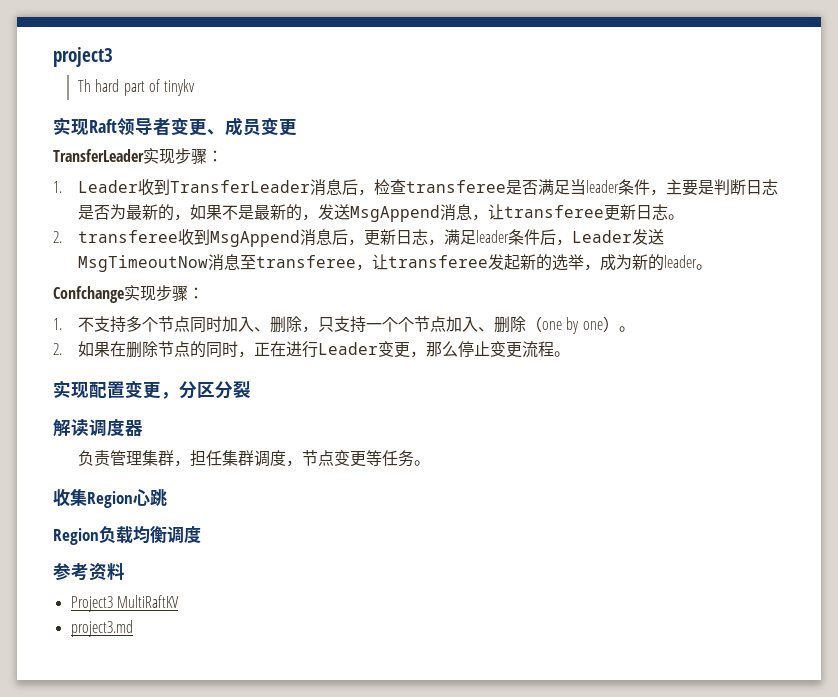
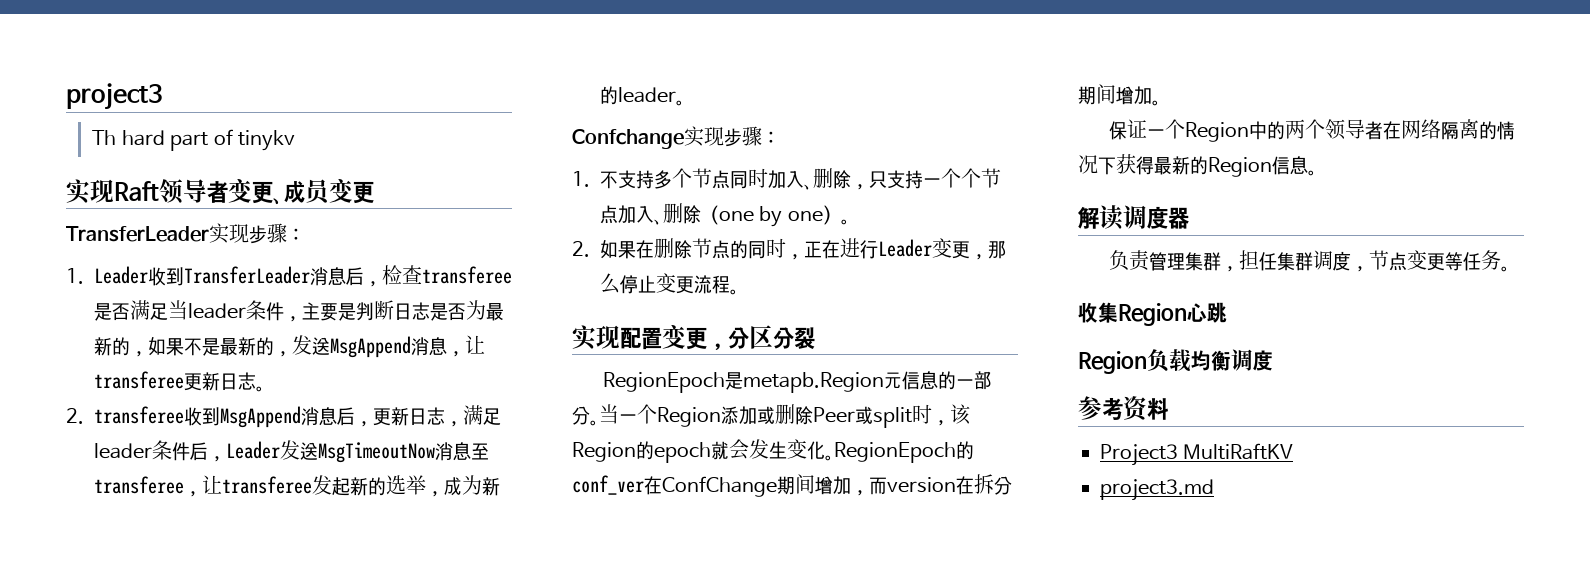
+ RegionEpoch是metapb.Region元信息的一部分。当一个Region添加或删除Peer或split时，该Region的epoch就会发生变化。RegionEpoch的conf_ver在ConfChange期间增加，而version在拆分期间增加。
+ 保证一个Region中的两个领导者在网络隔离的情况下获得最新的Region信息。

